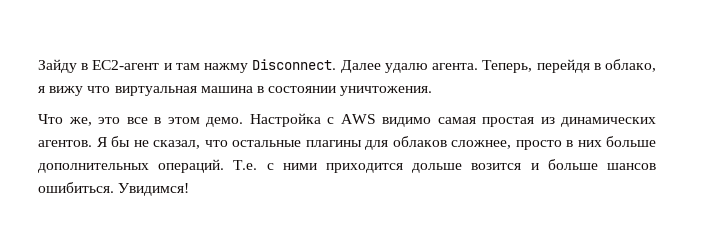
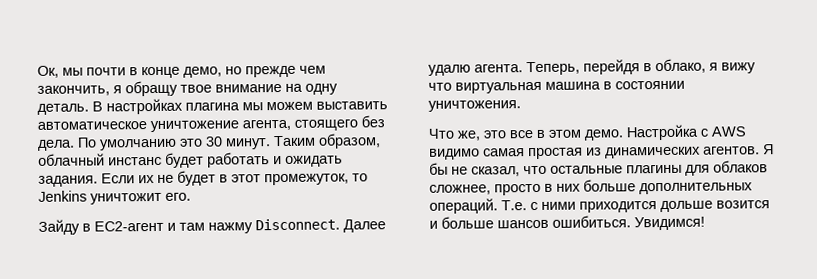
+ Ок, мы почти в конце демо, но прежде чем закончить, я обращу твое внимание на одну деталь. В настройках плагина мы можем выставить автоматическое уничтожение агента, стоящего без дела. По умолчанию это 30 минут. Таким образом, облачный инстанс будет работать и ожидать задания. Если их не будет в этот промежуток, то Jenkins уничтожит его.

